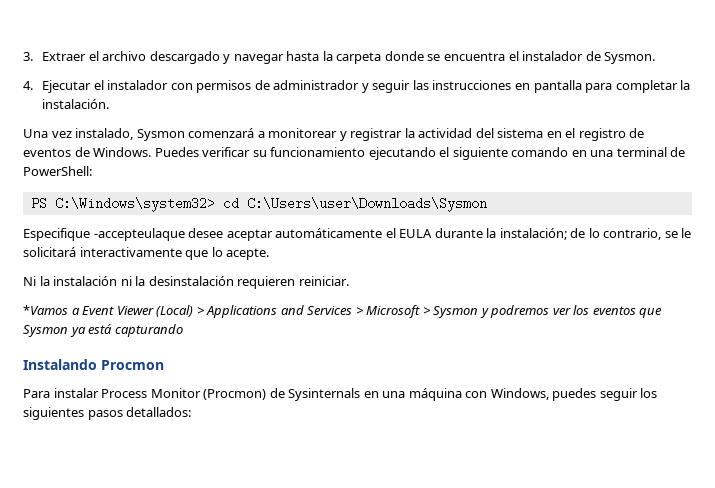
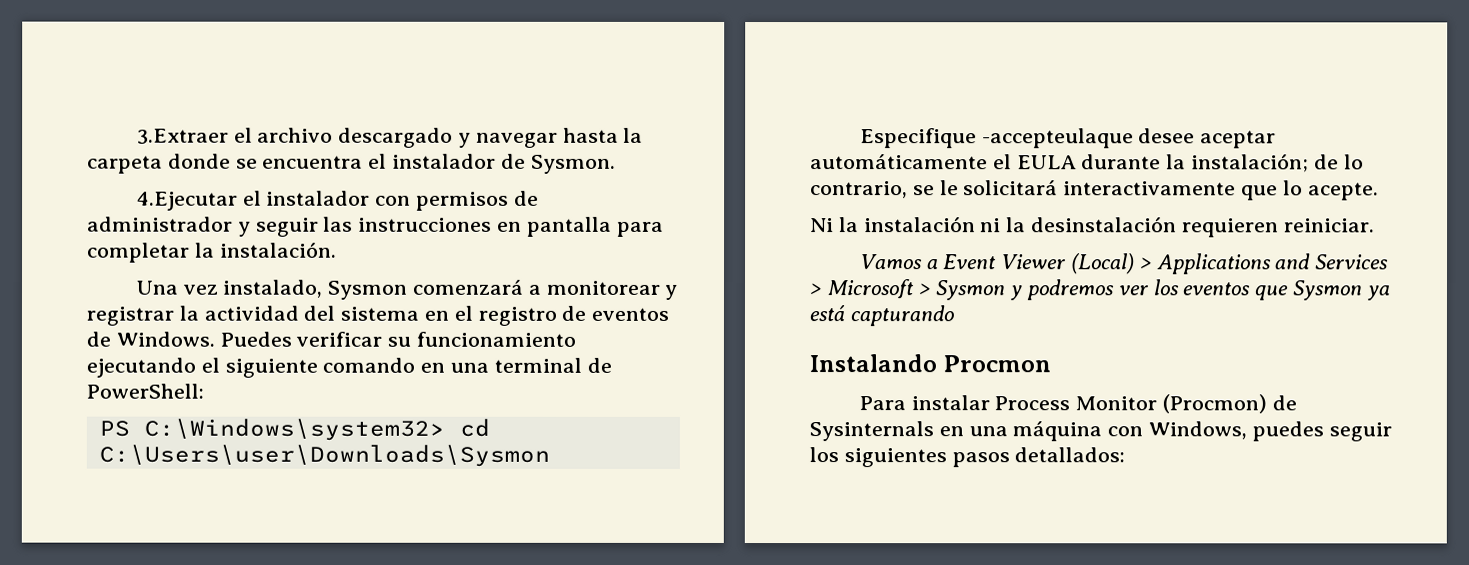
- 3. Extraer el archivo descargado y navegar hasta la carpeta donde se encuentra el instalador de Sysmon.
+ 3.Extraer el archivo descargado y navegar hasta la carpeta donde se encuentra el instalador de Sysmon.
- 4. Ejecutar el instalador con permisos de administrador y seguir las instrucciones en pantalla para completar la instalación.
+ 4.Ejecutar el instalador con permisos de administrador y seguir las instrucciones en pantalla para completar la instalación.
- *Vamos a Event Viewer (Local) > Applications and Services > Microsoft > Sysmon y podremos ver los eventos que Sysmon ya está capturando
+ Vamos a Event Viewer (Local) > Applications and Services > Microsoft > Sysmon y podremos ver los eventos que Sysmon ya está capturando

